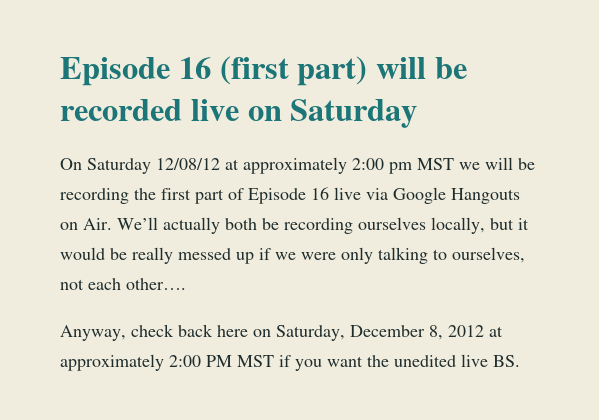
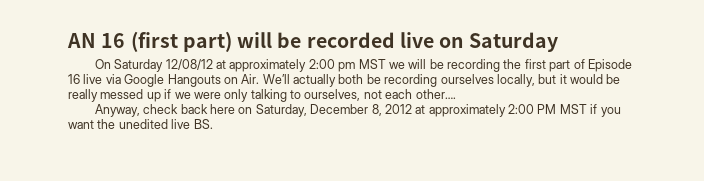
- Episode 16 (first part) will be recorded live on Saturday
+ AN 16 (first part) will be recorded live on Saturday

